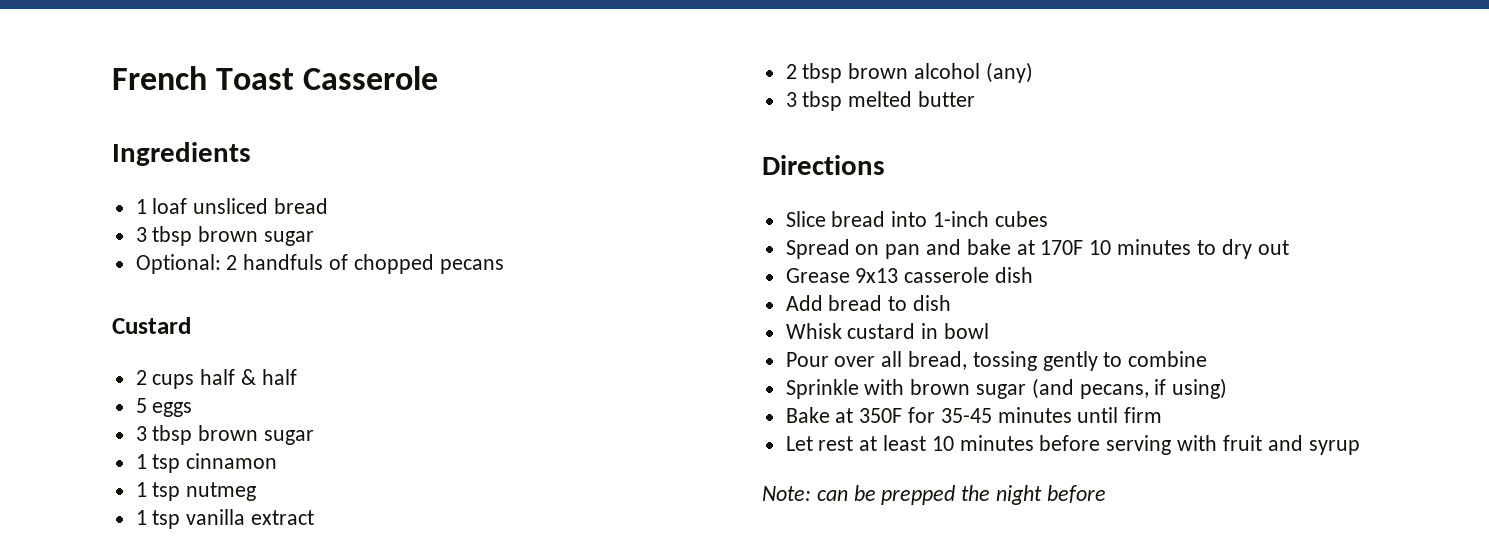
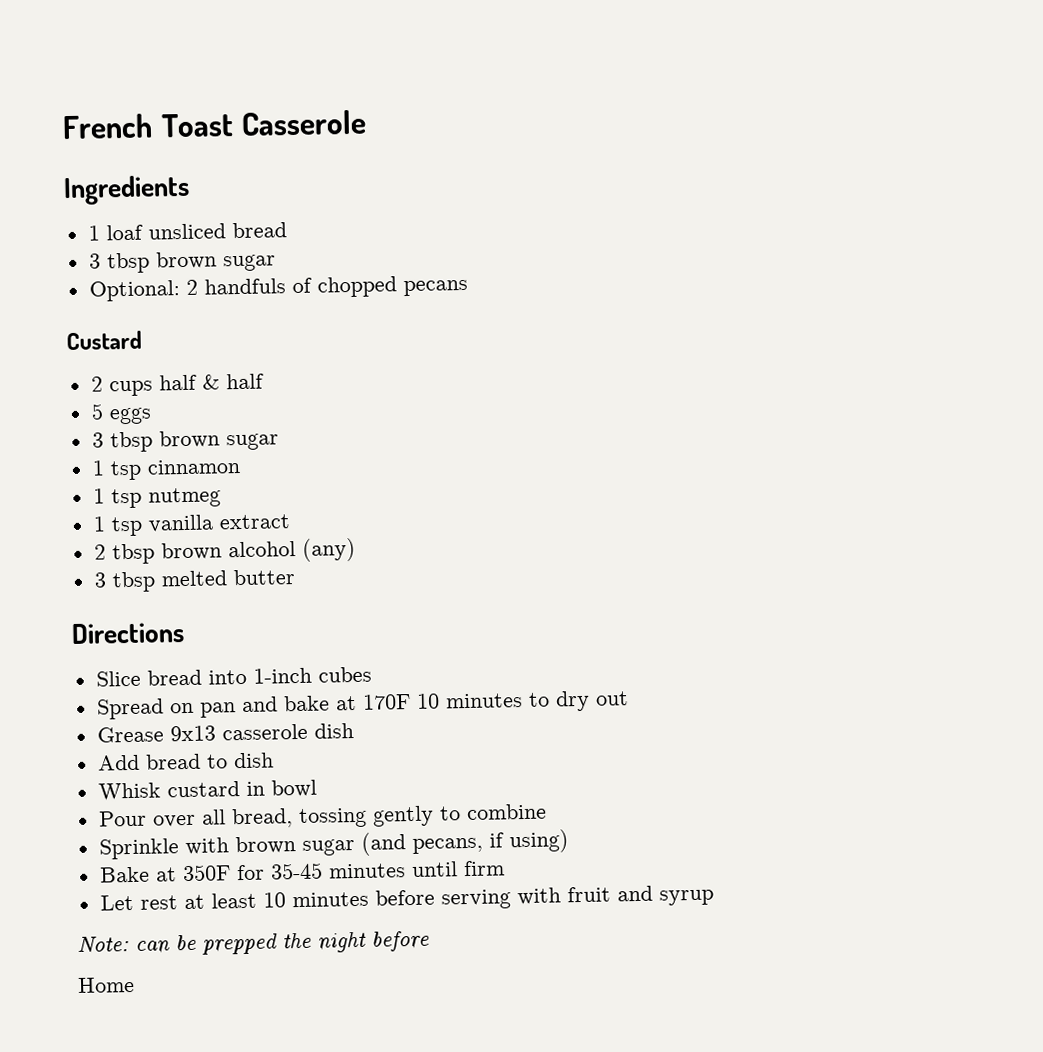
+ Home

